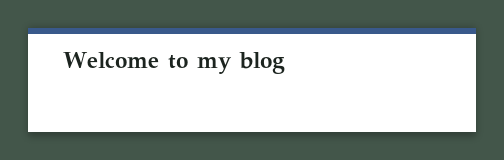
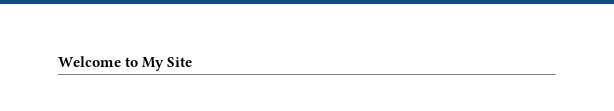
- Welcome to my blog
+ Welcome to My Site

